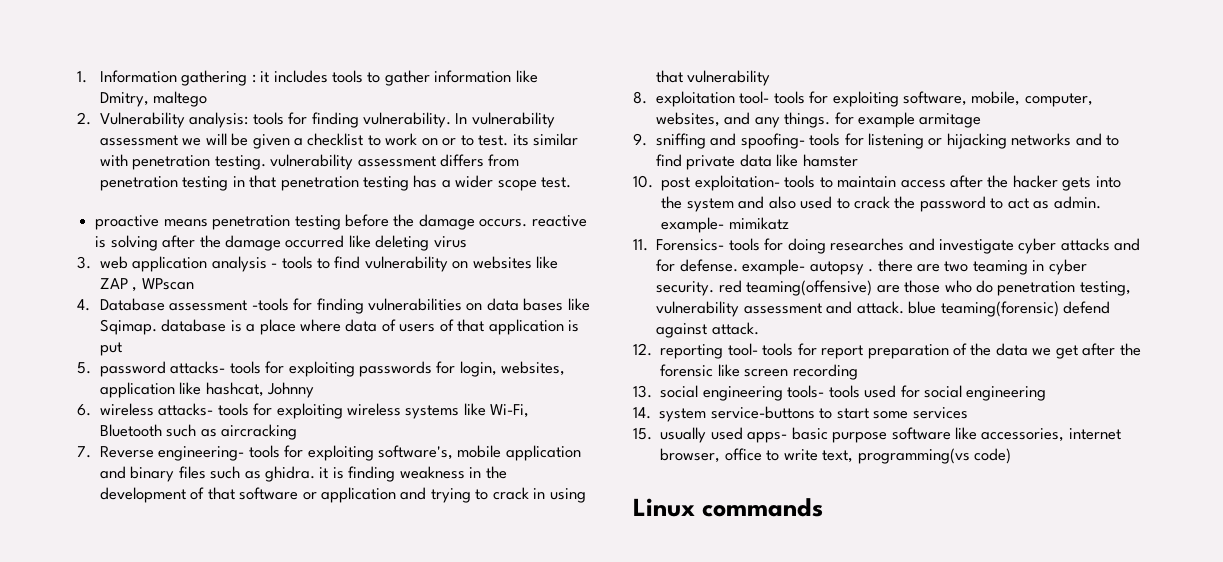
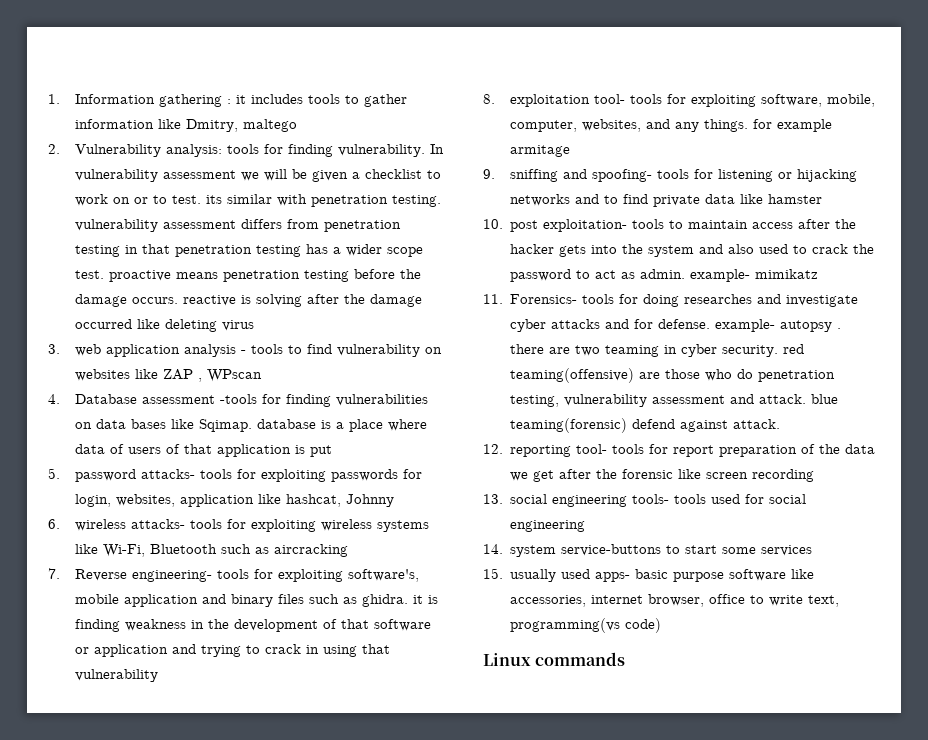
- In vulnerability assessment we will be given a checklist to work on or to test. its similar with penetration testing. vulnerability assessment differs from penetration testing in that penetration testing has a wider scope test.
- proactive means penetration testing before the damage occurs. reactive is solving after the damage occurred like deleting virus
+ In vulnerability assessment we will be given a checklist to work on or to test. its similar with penetration testing. vulnerability assessment differs from penetration testing in that penetration testing has a wider scope test. proactive means penetration testing before the damage occurs. reactive is solving after the damage occurred like deleting virus

